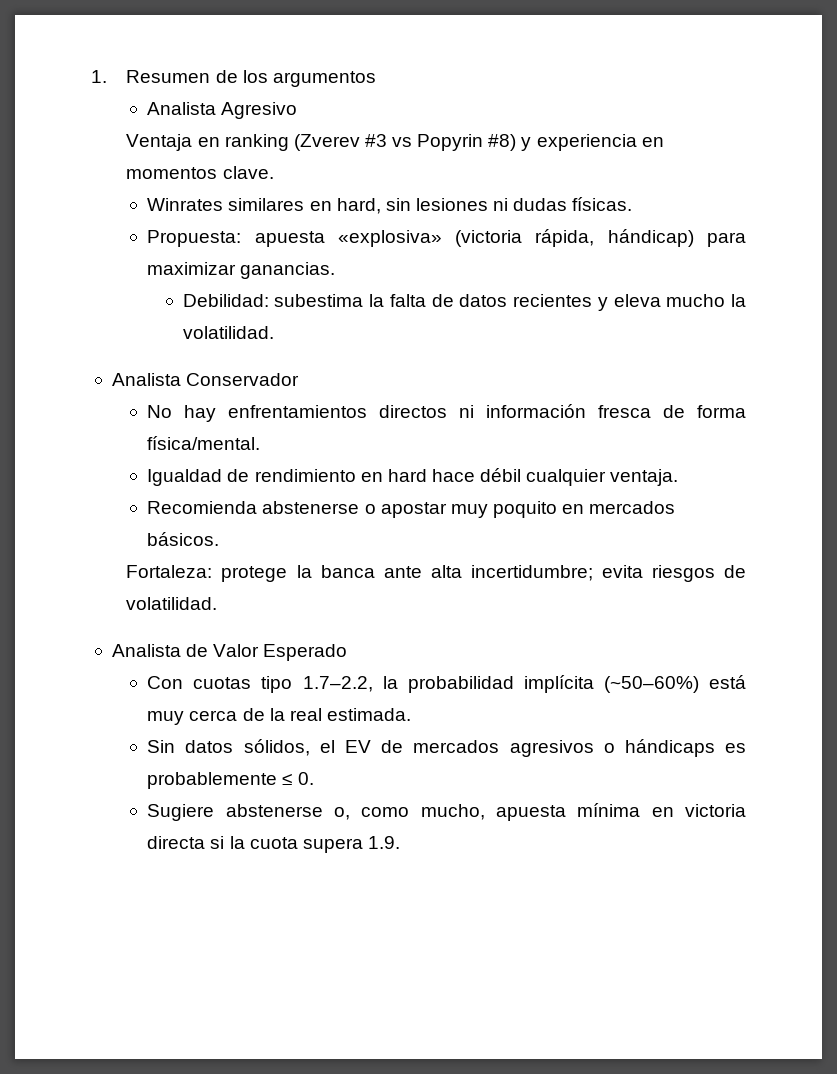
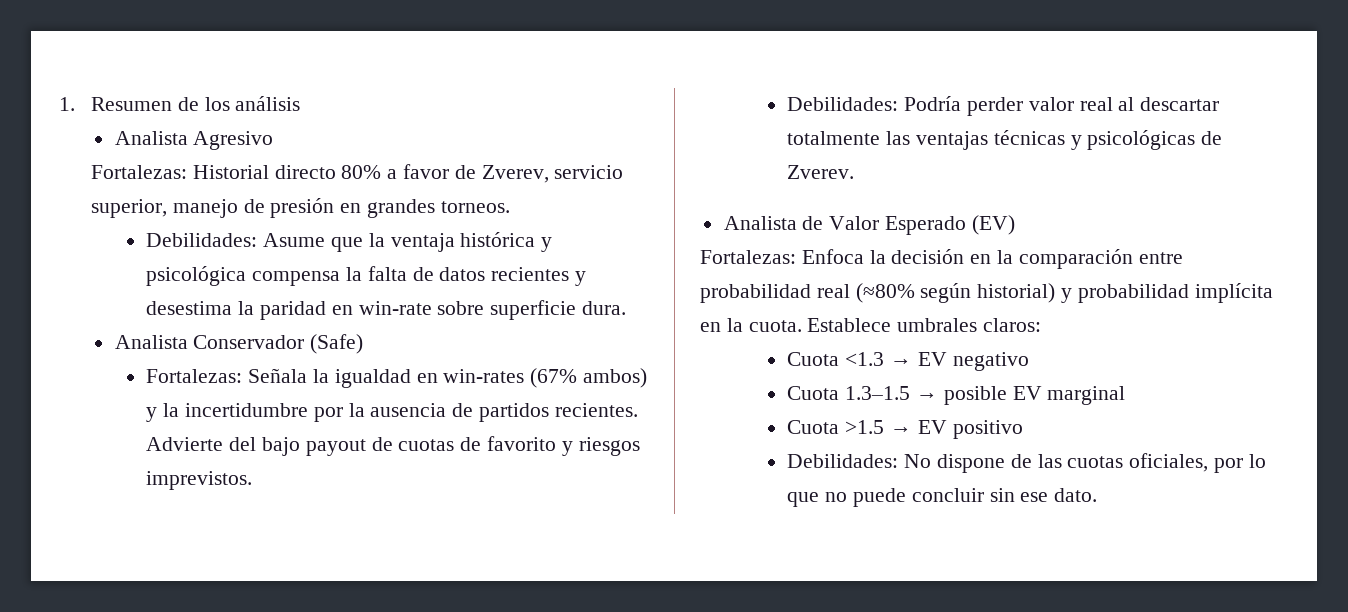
- 1. Resumen de los argumentos
+ 1. Resumen de los análisis
- Ventaja en ranking (Zverev #3 vs Popyrin #8) y experiencia en momentos clave.
- Winrates similares en hard, sin lesiones ni dudas físicas.
- Propuesta: apuesta «explosiva» (victoria rápida, hándicap) para maximizar ganancias.
- Debilidad: subestima la falta de datos recientes y eleva mucho la volatilidad.
- Analista Conservador
- No hay enfrentamientos directos ni información fresca de forma física/mental.
- Igualdad de rendimiento en hard hace débil cualquier ventaja.
- Recomienda abstenerse o apostar muy poquito en mercados básicos.
- Fortaleza: protege la banca ante alta incertidumbre; evita riesgos de volatilidad.
- Analista de Valor Esperado
- Con cuotas tipo 1.7–2.2, la probabilidad implícita (~50–60%) está muy cerca de la real estimada.
- Sin datos sólidos, el EV de mercados agresivos o hándicaps es probablemente ≤ 0.
- Sugiere abstenerse o, como mucho, apuesta mínima en victoria directa si la cuota supera 1.9.
+ Fortalezas: Historial directo 80% a favor de Zverev, servicio superior, manejo de presión en grandes torneos.
+ Debilidades: Asume que la ventaja histórica y psicológica compensa la falta de datos recientes y desestima la paridad en win-rate sobre superficie dura.
+ Analista Conservador (Safe)
+ Fortalezas: Señala la igualdad en win-rates (67% ambos) y la incertidumbre por la ausencia de partidos recientes. Advierte del bajo payout de cuotas de favorito y riesgos imprevistos.
+ Debilidades: Podría perder valor real al descartar totalmente las ventajas técnicas y psicológicas de Zverev.
+ Analista de Valor Esperado (EV)
+ Fortalezas: Enfoca la decisión en la comparación entre probabilidad real (≈80% según historial) y probabilidad implícita en la cuota. Establece umbrales claros:
+ Cuota <1.3 → EV negativo
+ Cuota 1.3–1.5 → posible EV marginal
+ Cuota >1.5 → EV positivo
+ Debilidades: No dispone de las cuotas oficiales, por lo que no puede concluir sin ese dato.

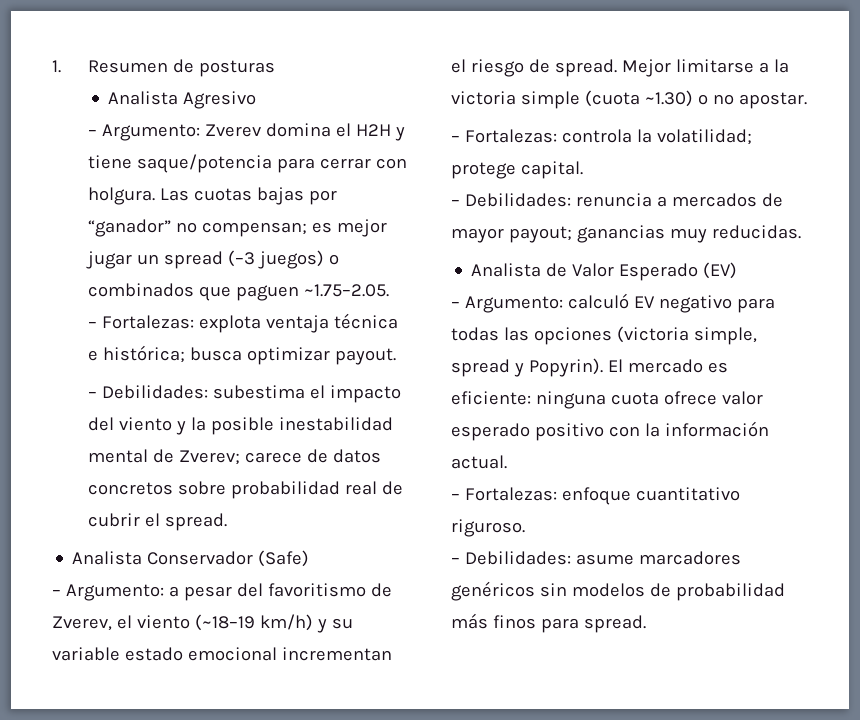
- 1. Resumen de los análisis
+ 1. Resumen de posturas
- Fortalezas: Historial directo 80% a favor de Zverev, servicio superior, manejo de presión en grandes torneos.
- Debilidades: Asume que la ventaja histórica y psicológica compensa la falta de datos recientes y desestima la paridad en win-rate sobre superficie dura.
+ – Argumento: Zverev domina el H2H y tiene saque/potencia para cerrar con holgura. Las cuotas bajas por “ganador” no compensan; es mejor jugar un spread (–3 juegos) o combinados que paguen ~1.75–2.05.
+ – Fortalezas: explota ventaja técnica e histórica; busca optimizar payout.
+ – Debilidades: subestima el impacto del viento y la posible inestabilidad mental de Zverev; carece de datos concretos sobre probabilidad real de cubrir el spread.
  Analista Conservador (Safe)
- Fortalezas: Señala la igualdad en win-rates (67% ambos) y la incertidumbre por la ausencia de partidos recientes. Advierte del bajo payout de cuotas de favorito y riesgos imprevistos.
- Debilidades: Podría perder valor real al descartar totalmente las ventajas técnicas y psicológicas de Zverev.
+ – Argumento: a pesar del favoritismo de Zverev, el viento (~18–19 km/h) y su variable estado emocional incrementan el riesgo de spread. Mejor limitarse a la victoria simple (cuota ~1.30) o no apostar.
+ – Fortalezas: controla la volatilidad; protege capital.
+ – Debilidades: renuncia a mercados de mayor payout; ganancias muy reducidas.
- Fortalezas: Enfoca la decisión en la comparación entre probabilidad real (≈80% según historial) y probabilidad implícita en la cuota. Establece umbrales claros:
- Cuota <1.3 → EV negativo
- Cuota 1.3–1.5 → posible EV marginal
- Cuota >1.5 → EV positivo
- Debilidades: No dispone de las cuotas oficiales, por lo que no puede concluir sin ese dato.
+ – Argumento: calculó EV negativo para todas las opciones (victoria simple, spread y Popyrin). El mercado es eficiente: ninguna cuota ofrece valor esperado positivo con la información actual.
+ – Fortalezas: enfoque cuantitativo riguroso.
+ – Debilidades: asume marcadores genéricos sin modelos de probabilidad más finos para spread.

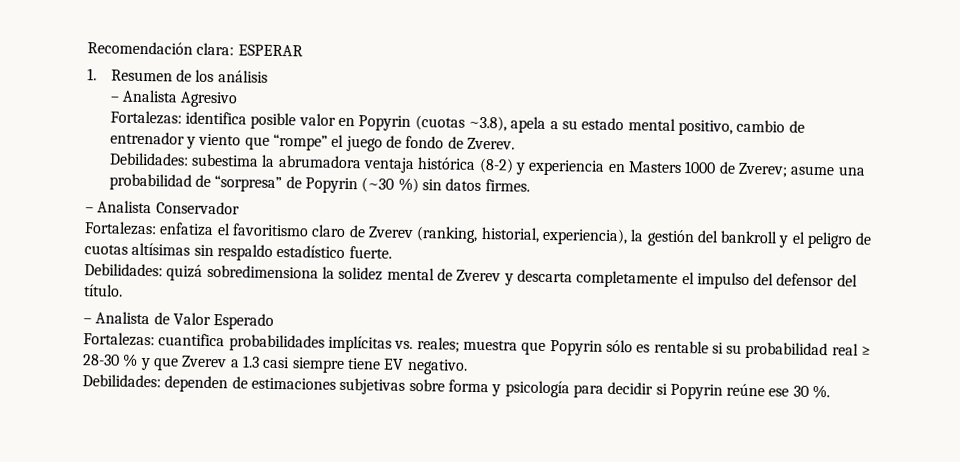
- 1. Resumen de posturas
- Analista Agresivo
- – Argumento: Zverev domina el H2H y tiene saque/potencia para cerrar con holgura. Las cuotas bajas por “ganador” no compensan; es mejor jugar un spread (–3 juegos) o combinados que paguen ~1.75–2.05.
- – Fortalezas: explota ventaja técnica e histórica; busca optimizar payout.
- – Debilidades: subestima el impacto del viento y la posible inestabilidad mental de Zverev; carece de datos concretos sobre probabilidad real de cubrir el spread.
- Analista Conservador (Safe)
- – Argumento: a pesar del favoritismo de Zverev, el viento (~18–19 km/h) y su variable estado emocional incrementan el riesgo de spread. Mejor limitarse a la victoria simple (cuota ~1.30) o no apostar.
- – Fortalezas: controla la volatilidad; protege capital.
- – Debilidades: renuncia a mercados de mayor payout; ganancias muy reducidas.
- Analista de Valor Esperado (EV)
- – Argumento: calculó EV negativo para todas las opciones (victoria simple, spread y Popyrin). El mercado es eficiente: ninguna cuota ofrece valor esperado positivo con la información actual.
- – Fortalezas: enfoque cuantitativo riguroso.
- – Debilidades: asume marcadores genéricos sin modelos de probabilidad más finos para spread.
+ Recomendación clara: ESPERAR
+ 1. Resumen de los análisis
+ – Analista Agresivo
+ Fortalezas: identifica posible valor en Popyrin (cuotas ~3.8), apela a su estado mental positivo, cambio de entrenador y viento que “rompe” el juego de fondo de Zverev.
+ Debilidades: subestima la abrumadora ventaja histórica (8-2) y experiencia en Masters 1000 de Zverev; asume una probabilidad de “sorpresa” de Popyrin (~30 %) sin datos firmes.
+ – Analista Conservador
+ Fortalezas: enfatiza el favoritismo claro de Zverev (ranking, historial, experiencia), la gestión del bankroll y el peligro de cuotas altísimas sin respaldo estadístico fuerte.
+ Debilidades: quizá sobredimensiona la solidez mental de Zverev y descarta completamente el impulso del defensor del título.
+ – Analista de Valor Esperado
+ Fortalezas: cuantifica probabilidades implícitas vs. reales; muestra que Popyrin sólo es rentable si su probabilidad real ≥ 28-30 % y que Zverev a 1.3 casi siempre tiene EV negativo.
+ Debilidades: dependen de estimaciones subjetivas sobre forma y psicología para decidir si Popyrin reúne ese 30 %.

